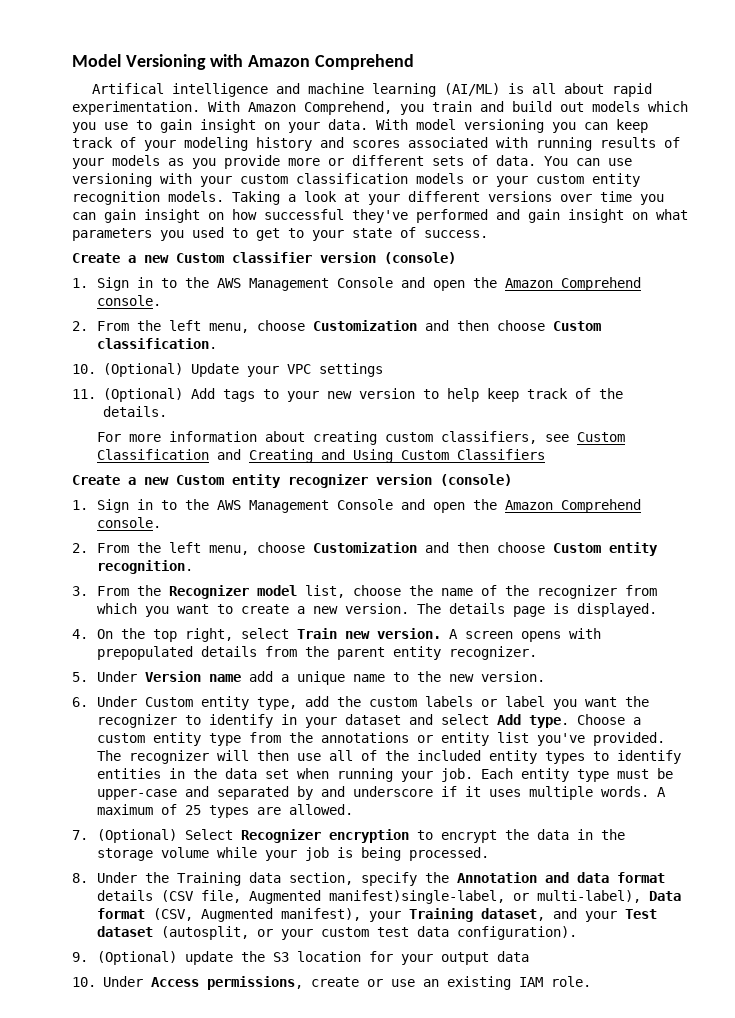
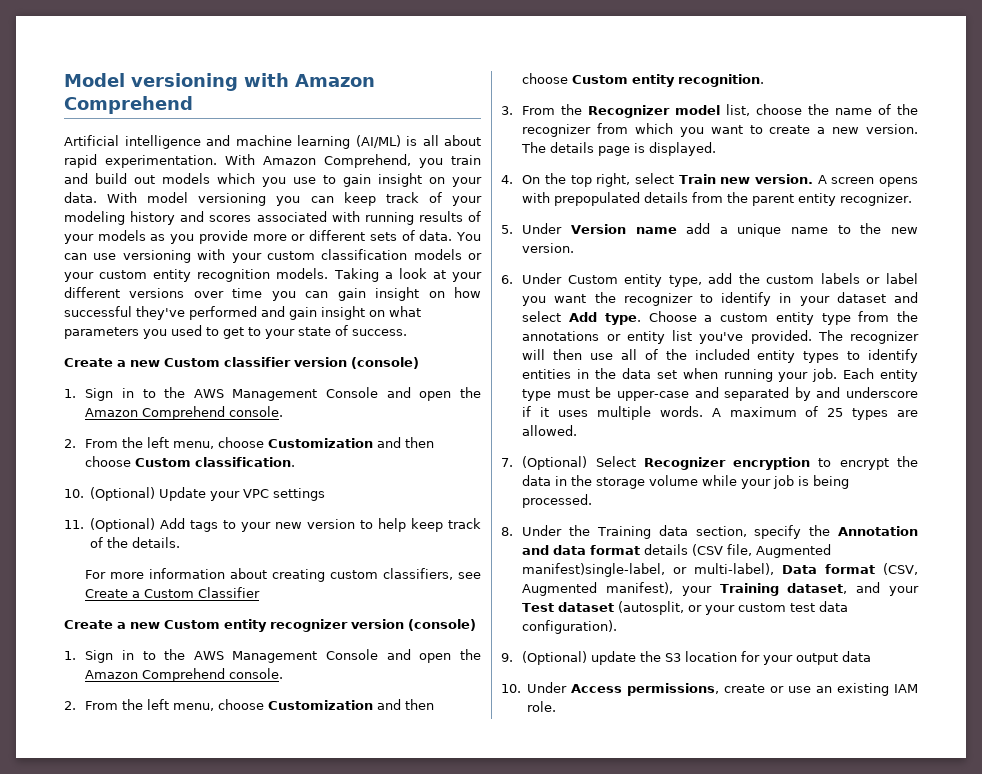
- Model Versioning with Amazon Comprehend
+ Model versioning with Amazon Comprehend
- Artifical intelligence and machine learning (AI/ML) is all about rapid experimentation.
+ Artificial intelligence and machine learning (AI/ML) is all about rapid experimentation.
- For more information about creating custom classifiers, see Custom Classification and Creating and Using Custom Classifiers
+ For more information about creating custom classifiers, see Create a Custom Classifier

